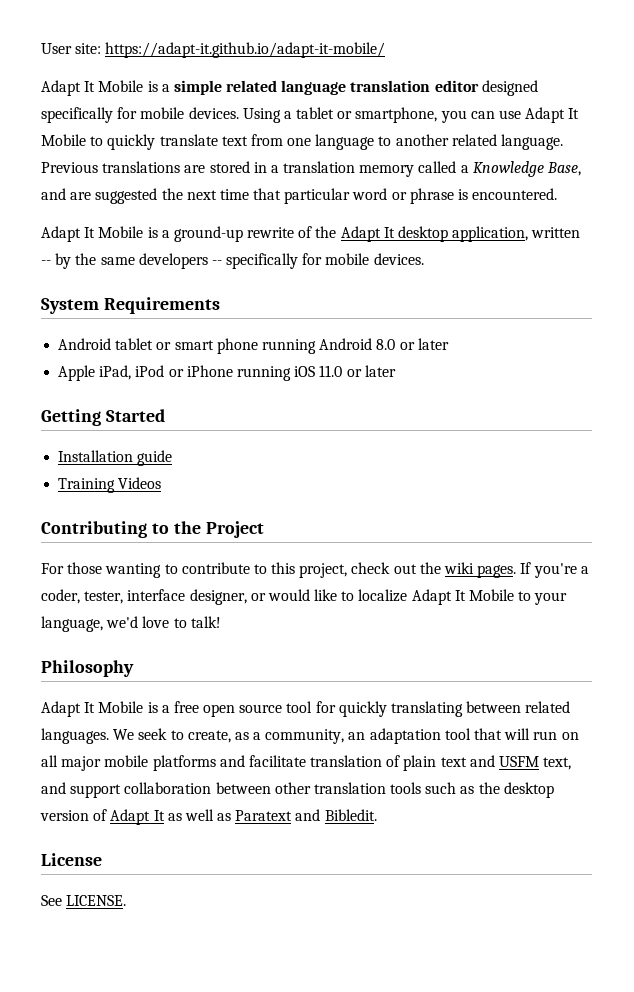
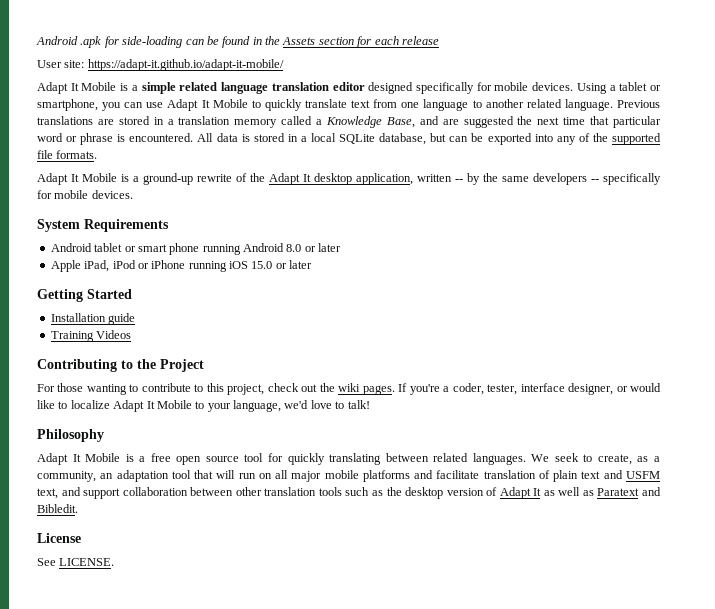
+ Android .apk for side-loading can be found in the Assets section for each release
+ All data is stored in a local SQLite database, but can be exported into any of the supported file formats.
- Apple iPad, iPod or iPhone running iOS 11.0 or later
+ Apple iPad, iPod or iPhone running iOS 15.0 or later

